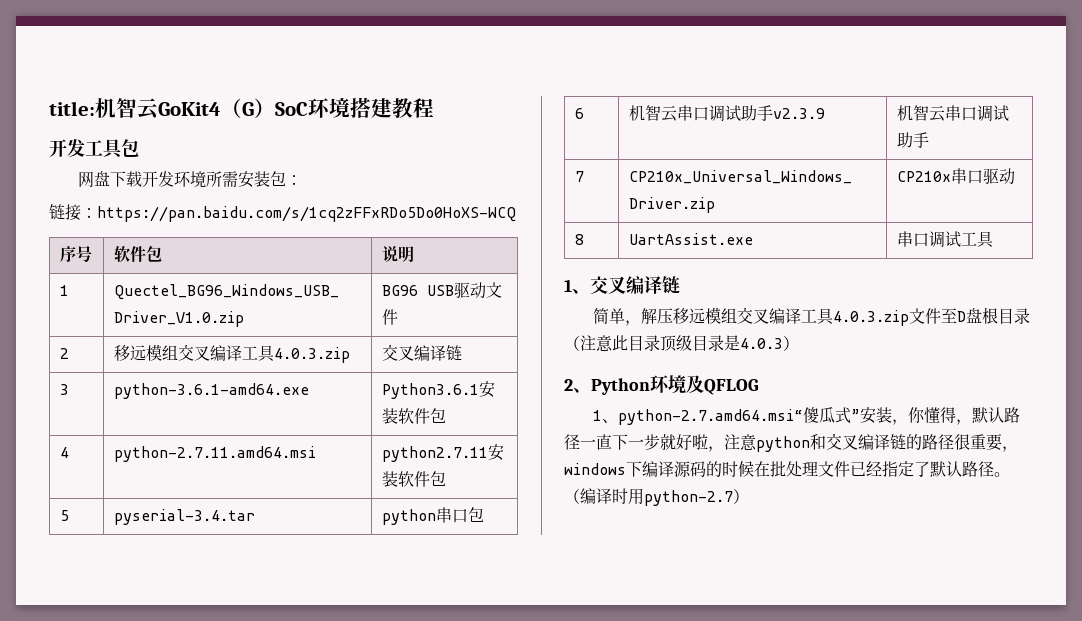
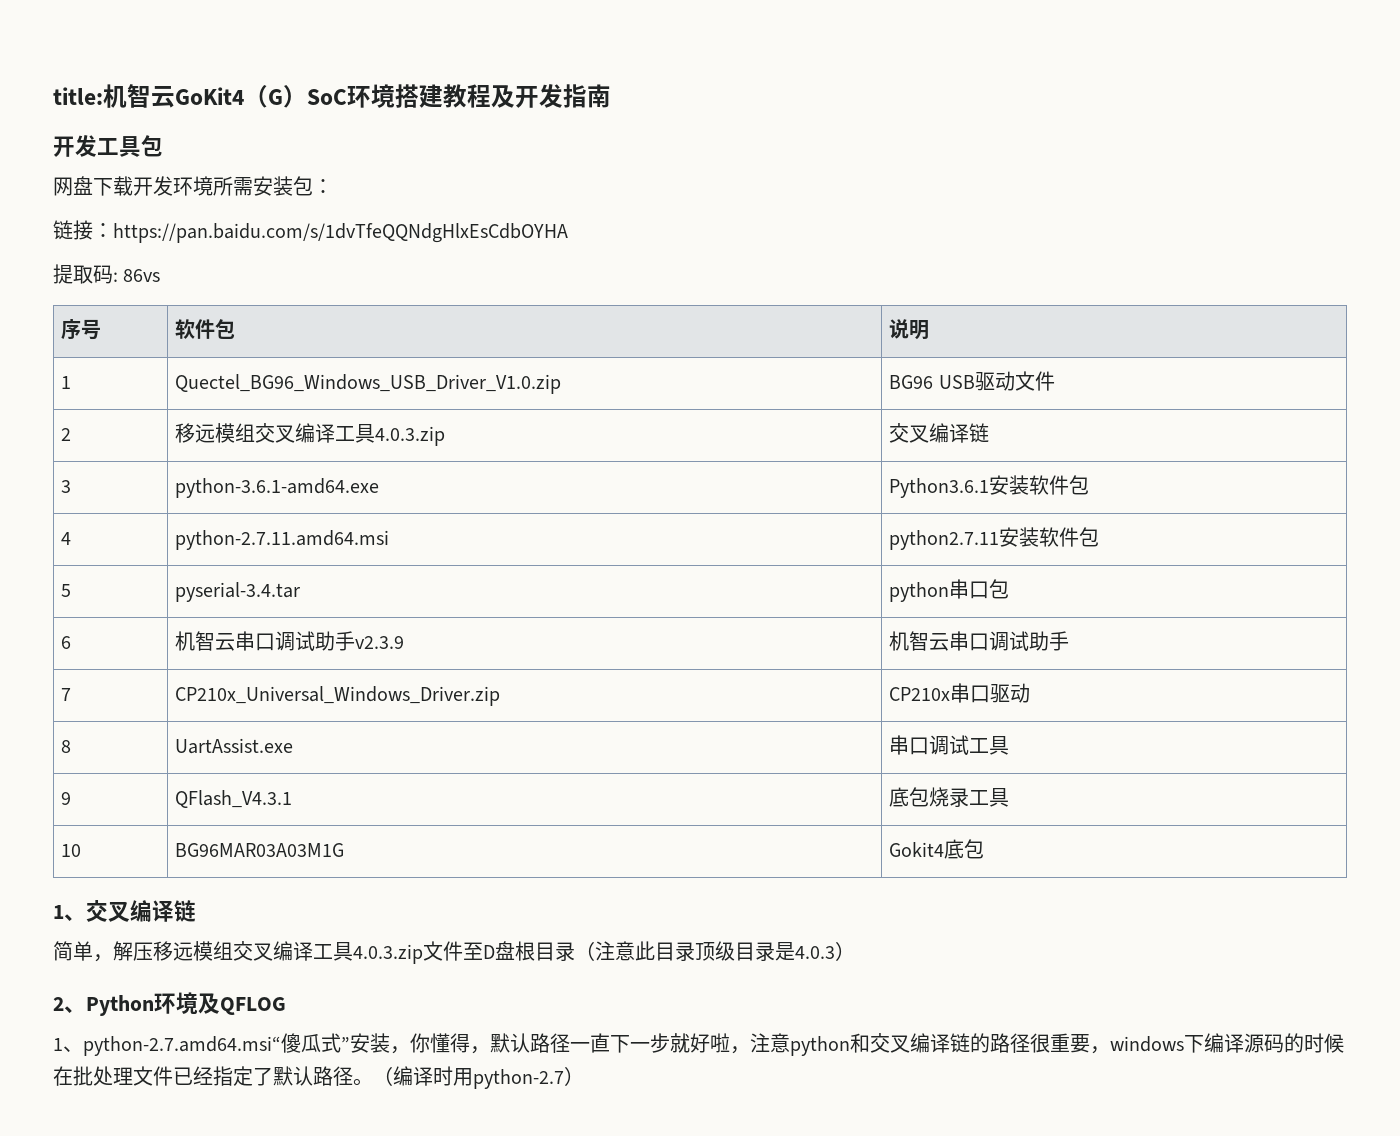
- title:机智云GoKit4（G）SoC环境搭建教程
+ title:机智云GoKit4（G）SoC环境搭建教程及开发指南
- 链接：https://pan.baidu.com/s/1cq2zFFxRDo5Do0HoXS-WCQ
+ 链接：https://pan.baidu.com/s/1dvTfeQQNdgHlxEsCdbOYHA
+ 提取码: 86vs
+ 9 | QFlash_V4.3.1 | 底包烧录工具
+ 10 | BG96MAR03A03M1G | Gokit4底包

